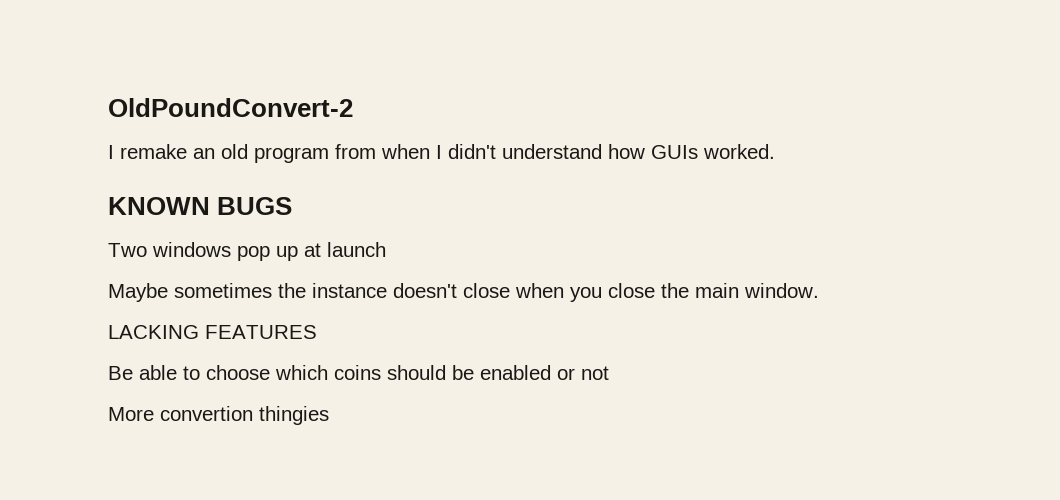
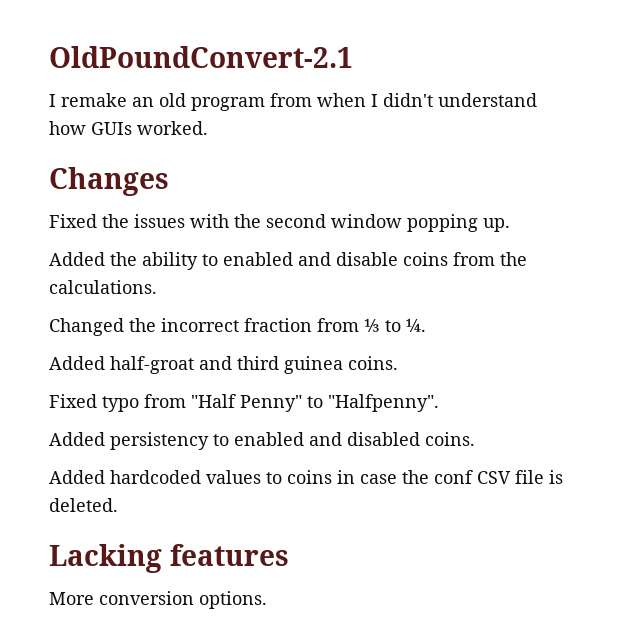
- OldPoundConvert-2
+ OldPoundConvert-2.1
- KNOWN BUGS
- Two windows pop up at launch
- Maybe sometimes the instance doesn't close when you close the main window.
- LACKING FEATURES
- Be able to choose which coins should be enabled or not
+ Changes
+ Fixed the issues with the second window popping up.
+ Added the ability to enabled and disable coins from the calculations.
+ Changed the incorrect fraction from ⅓ to ¼.
+ Added half-groat and third guinea coins.
+ Fixed typo from "Half Penny" to "Halfpenny".
+ Added persistency to enabled and disabled coins.
+ Added hardcoded values to coins in case the conf CSV file is deleted.
+ Lacking features
- More convertion thingies
+ More conversion options.

